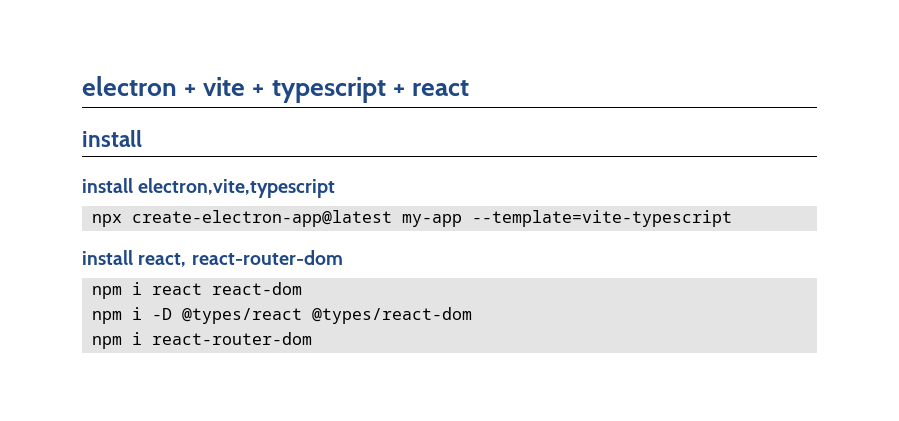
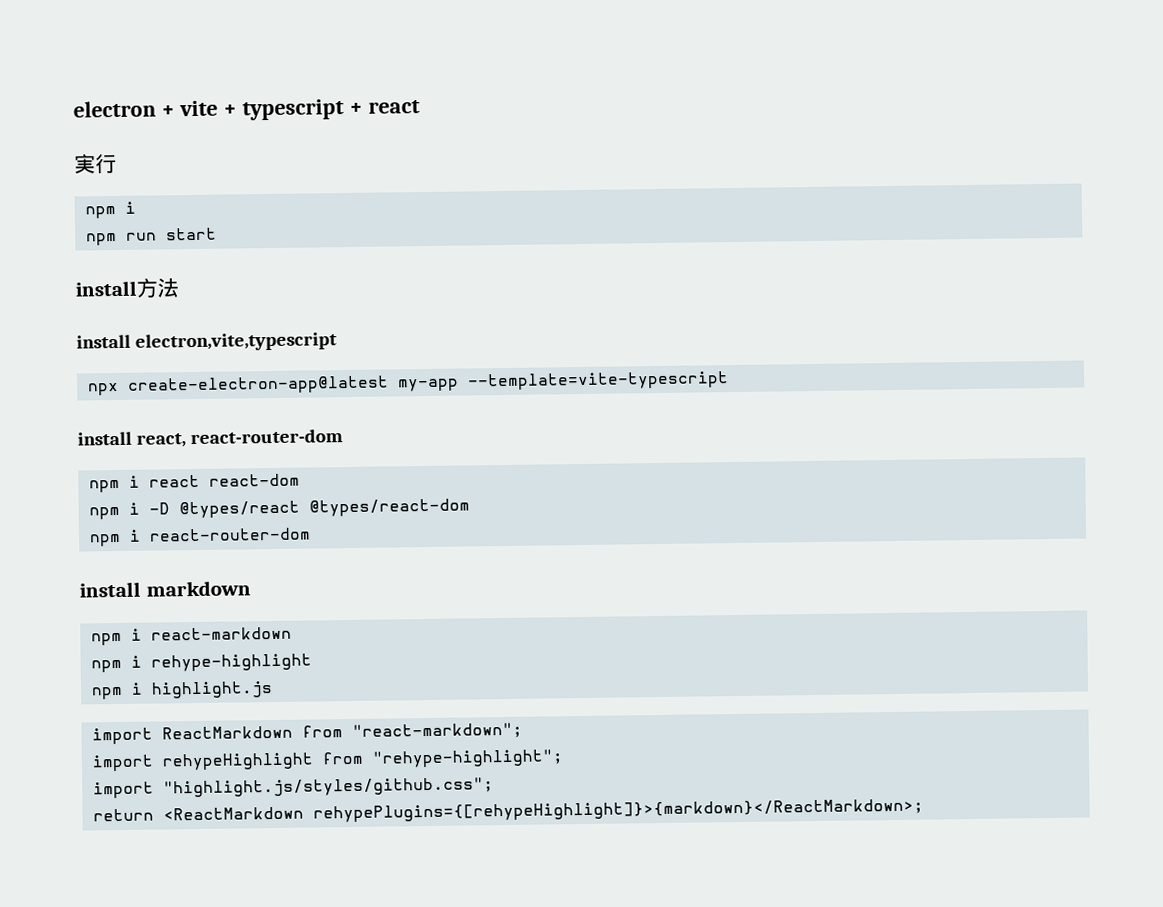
  electron + vite + typescript + react
- install
+ 実行
+ npm i
+ npm run start
+ install方法
+ install markdown
+ npm i react-markdown
+ npm i rehype-highlight
+ npm i highlight.js
+ import ReactMarkdown from "react-markdown";
+ import rehypeHighlight from "rehype-highlight";
+ import "highlight.js/styles/github.css";
+ return <ReactMarkdown rehypePlugins={[rehypeHighlight]}>{markdown}</ReactMarkdown>;

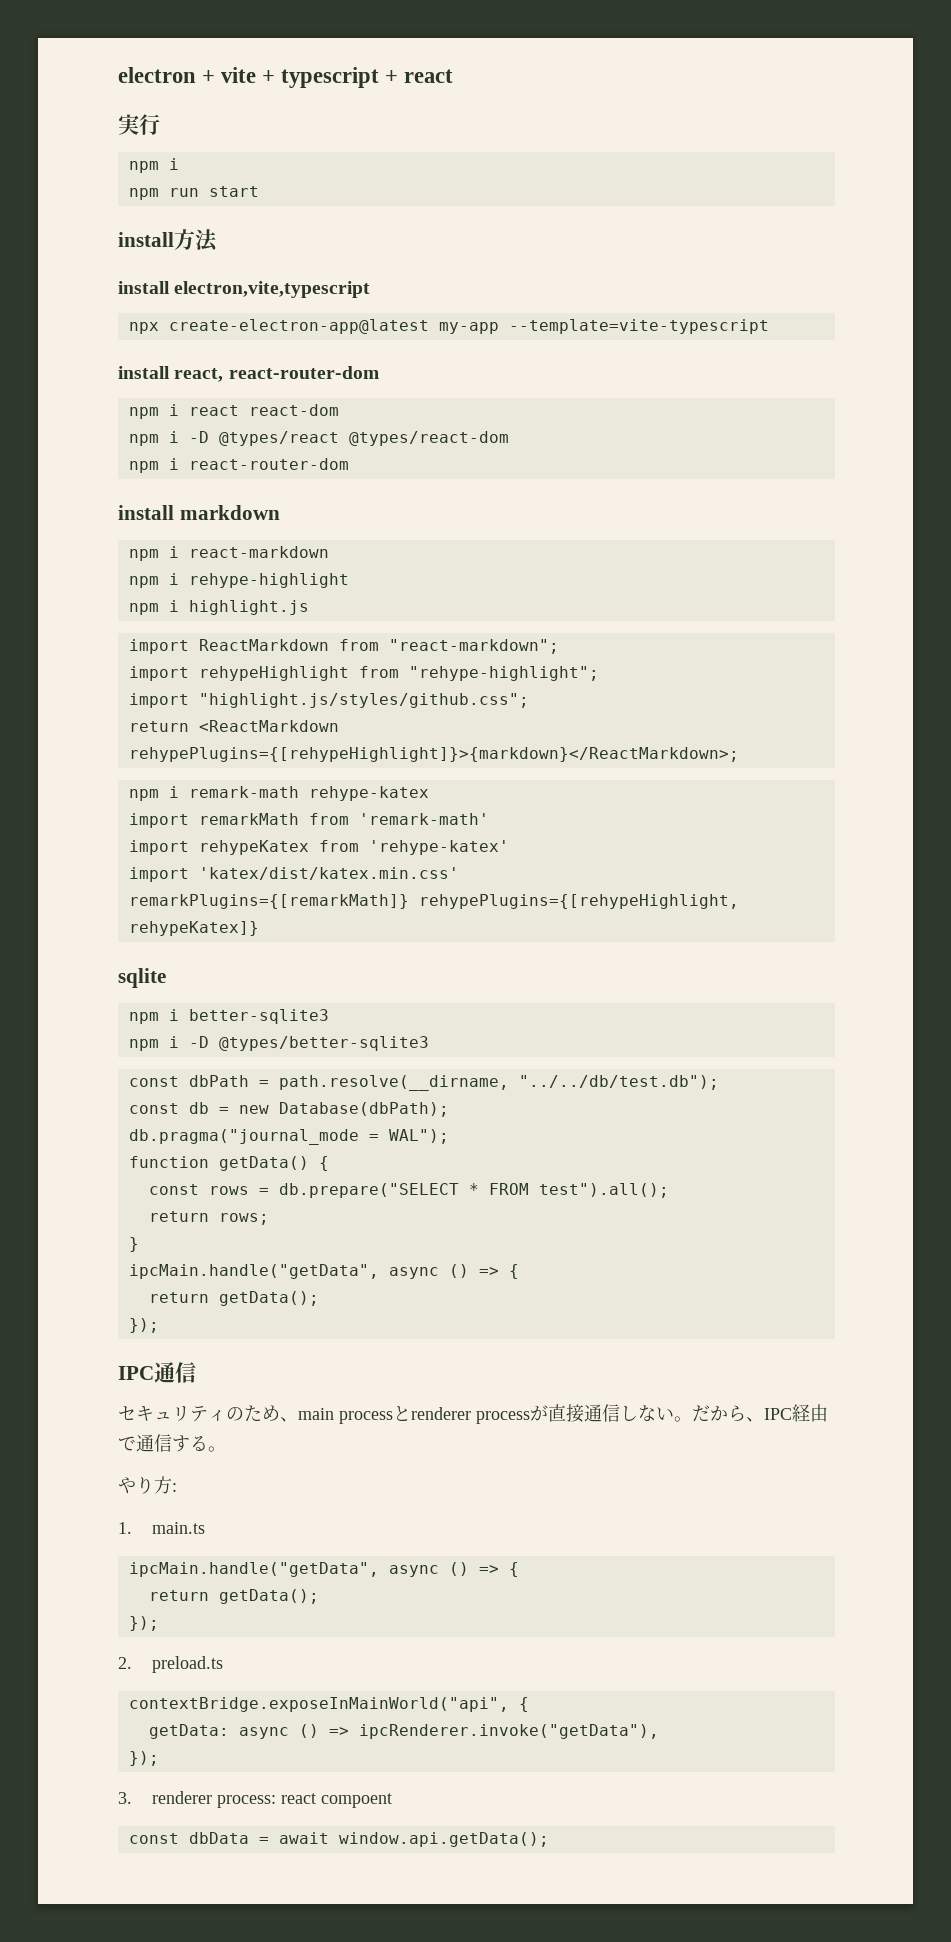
+ npm i remark-math rehype-katex
+ import remarkMath from 'remark-math'
+ import rehypeKatex from 'rehype-katex'
+ import 'katex/dist/katex.min.css'
+ remarkPlugins={[remarkMath]} rehypePlugins={[rehypeHighlight, rehypeKatex]}
+ sqlite
+ npm i better-sqlite3
+ npm i -D @types/better-sqlite3
+ const dbPath = path.resolve(__dirname, "../../db/test.db");
+ const db = new Database(dbPath);
+ db.pragma("journal_mode = WAL");
+ function getData() {
+ const rows = db.prepare("SELECT * FROM test").all();
+ return rows;
+ }
+ ipcMain.handle("getData", async () => {
+ return getData();
+ });
+ IPC通信
+ セキュリティのため、main processとrenderer processが直接通信しない。だから、IPC経由で通信する。
+ やり方:
+ 1. main.ts
+ ipcMain.handle("getData", async () => {
+ return getData();
+ });
+ 2. preload.ts
+ contextBridge.exposeInMainWorld("api", {
+ getData: async () => ipcRenderer.invoke("getData"),
+ });
+ 3. renderer process: react compoent
+ const dbData = await window.api.getData();

